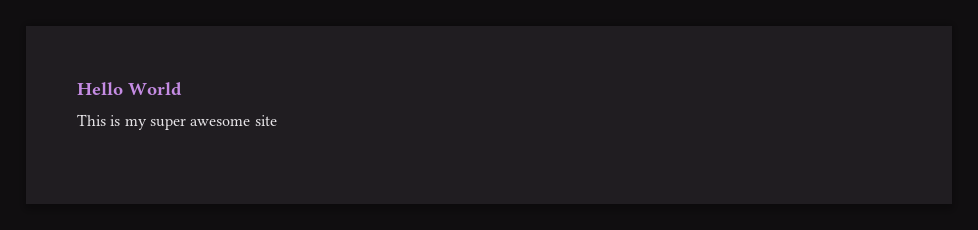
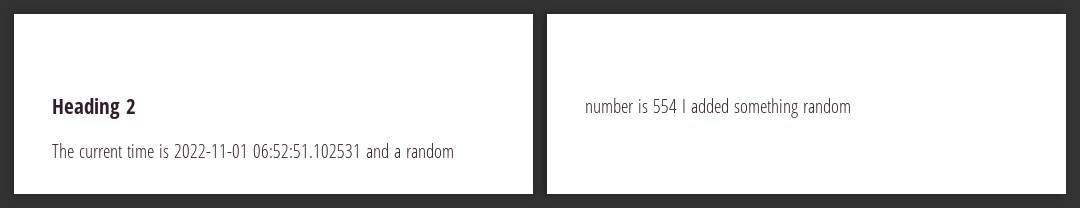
- Hello World
- This is my super awesome site
+ Heading 2
+ The current time is 2022-11-01 06:52:51.102531 and a random number is 554 I added something random

